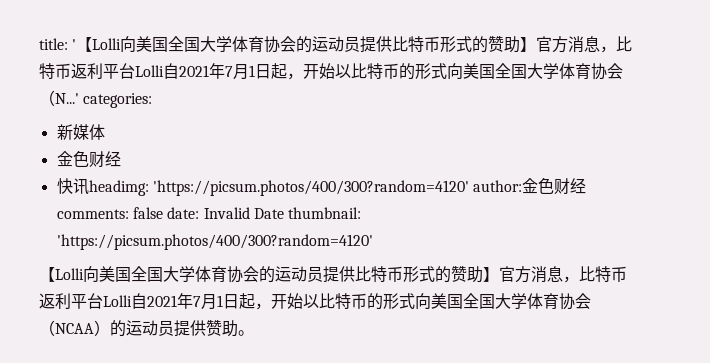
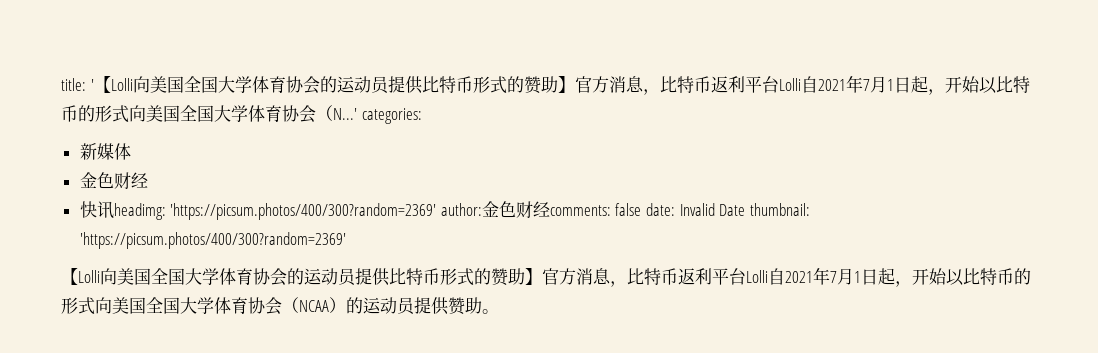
- 快讯headimg: 'https://picsum.photos/400/300?random=4120' author:金色财经comments: false date: Invalid Date thumbnail: 'https://picsum.photos/400/300?random=4120'
+ 快讯headimg: 'https://picsum.photos/400/300?random=2369' author:金色财经comments: false date: Invalid Date thumbnail: 'https://picsum.photos/400/300?random=2369'

